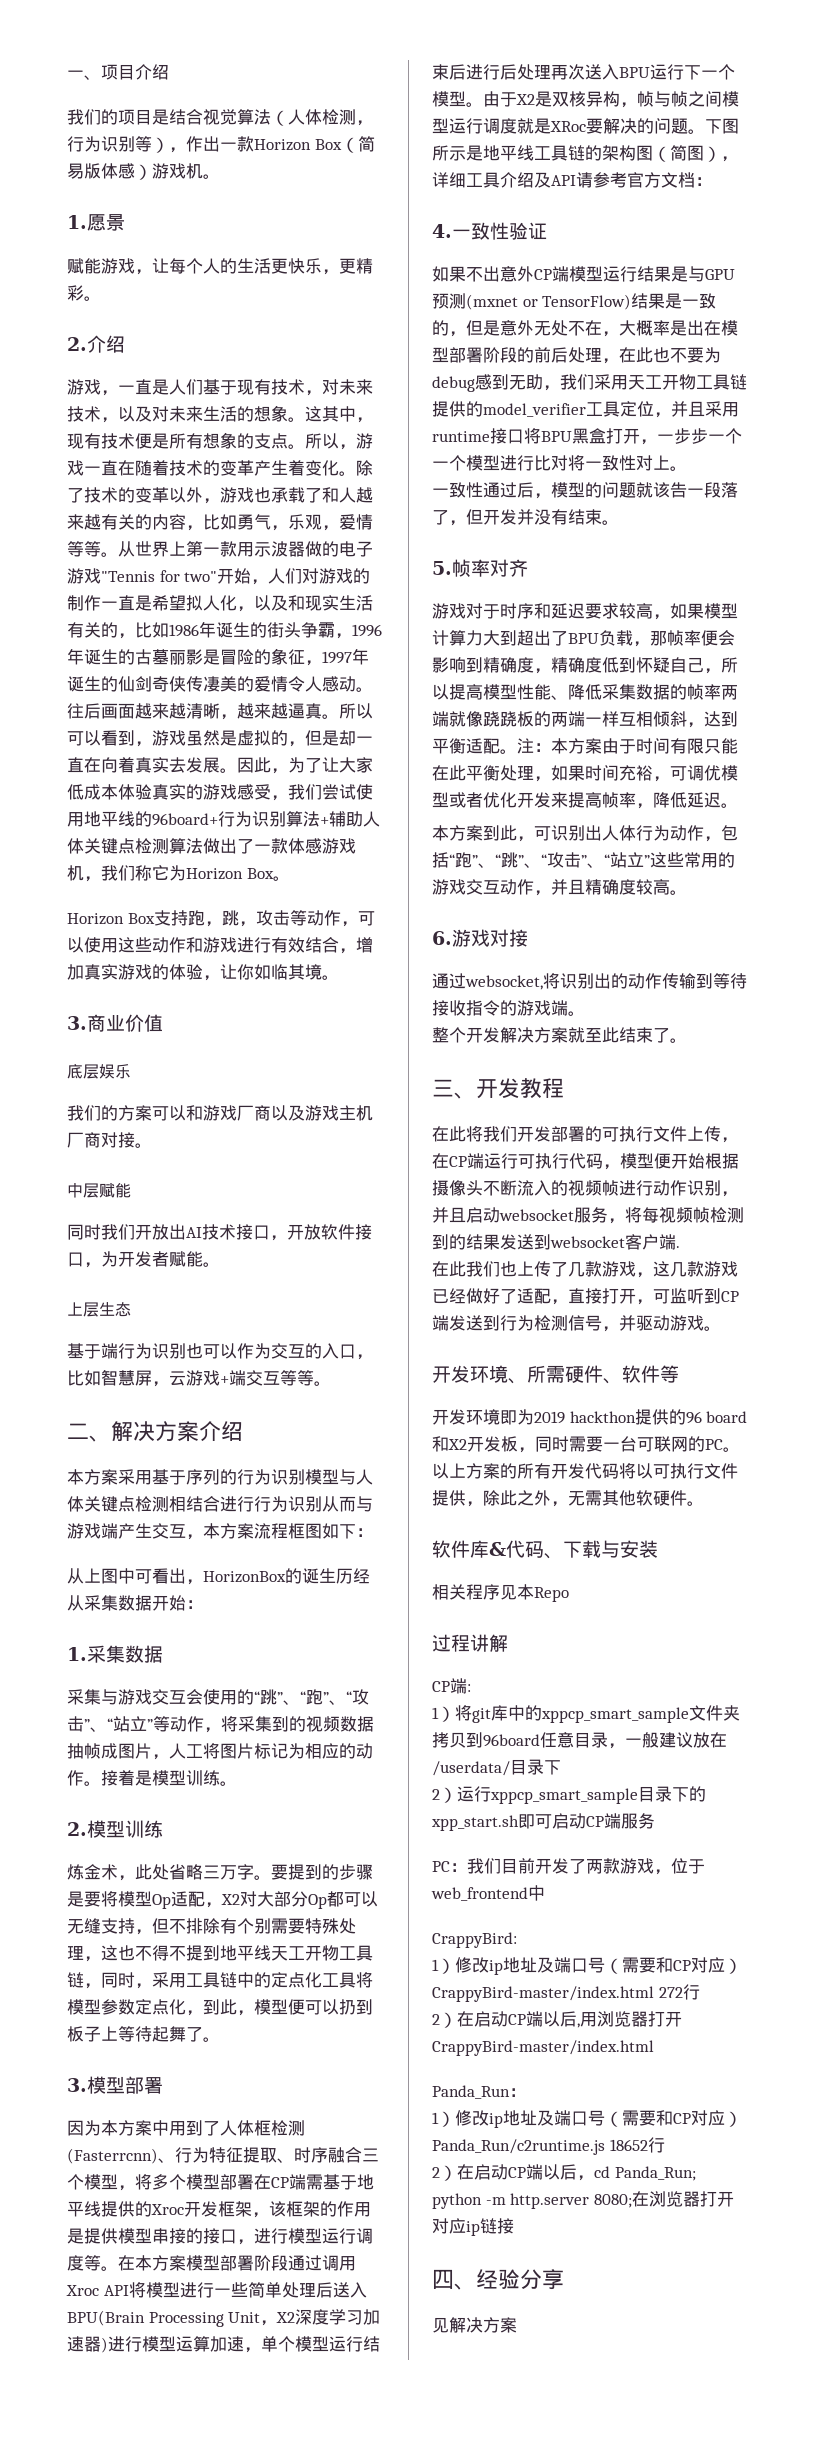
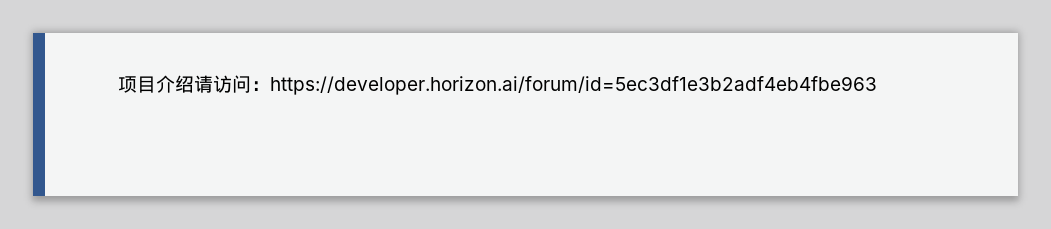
- 一、项目介绍
- 我们的项目是结合视觉算法（人体检测，行为识别等），作出一款Horizon Box（简易版体感）游戏机。
- 1.愿景
- 赋能游戏，让每个人的生活更快乐，更精彩。
- 2.介绍
- 游戏，一直是人们基于现有技术，对未来技术，以及对未来生活的想象。这其中，现有技术便是所有想象的支点。所以，游戏一直在随着技术的变革产生着变化。除了技术的变革以外，游戏也承载了和人越来越有关的内容，比如勇气，乐观，爱情等等。从世界上第一款用示波器做的电子游戏"Tennis for two"开始，人们对游戏的制作一直是希望拟人化，以及和现实生活有关的，比如1986年诞生的街头争霸，1996年诞生的古墓丽影是冒险的象征，1997年诞生的仙剑奇侠传凄美的爱情令人感动。往后画面越来越清晰，越来越逼真。所以可以看到，游戏虽然是虚拟的，但是却一直在向着真实去发展。因此，为了让大家低成本体验真实的游戏感受，我们尝试使用地平线的96board+行为识别算法+辅助人体关键点检测算法做出了一款体感游戏机，我们称它为Horizon Box。
- Horizon Box支持跑，跳，攻击等动作，可以使用这些动作和游戏进行有效结合，增加真实游戏的体验，让你如临其境。
- 3.商业价值
- 底层娱乐
- 我们的方案可以和游戏厂商以及游戏主机厂商对接。
- 中层赋能
- 同时我们开放出AI技术接口，开放软件接口，为开发者赋能。
- 上层生态
- 基于端行为识别也可以作为交互的入口，比如智慧屏，云游戏+端交互等等。
- 二、解决方案介绍
- 本方案采用基于序列的行为识别模型与人体关键点检测相结合进行行为识别从而与游戏端产生交互，本方案流程框图如下：
- 从上图中可看出，HorizonBox的诞生历经从采集数据开始：
- 1.采集数据
- 采集与游戏交互会使用的“跳”、“跑”、“攻击”、“站立”等动作，将采集到的视频数据抽帧成图片，人工将图片标记为相应的动作。接着是模型训练。
- 2.模型训练
- 炼金术，此处省略三万字。要提到的步骤是要将模型Op适配，X2对大部分Op都可以无缝支持，但不排除有个别需要特殊处理，这也不得不提到地平线天工开物工具链，同时，采用工具链中的定点化工具将模型参数定点化，到此，模型便可以扔到板子上等待起舞了。
- 3.模型部署
- 因为本方案中用到了人体框检测(Fasterrcnn)、行为特征提取、时序融合三个模型，将多个模型部署在CP端需基于地平线提供的Xroc开发框架，该框架的作用是提供模型串接的接口，进行模型运行调度等。在本方案模型部署阶段通过调用Xroc API将模型进行一些简单处理后送入BPU(Brain Processing Unit，X2深度学习加速器)进行模型运算加速，单个模型运行结束后进行后处理再次送入BPU运行下一个模型。由于X2是双核异构，帧与帧之间模型运行调度就是XRoc要解决的问题。下图所示是地平线工具链的架构图（简图），详细工具介绍及API请参考官方文档：
- 4.一致性验证
- 如果不出意外CP端模型运行结果是与GPU预测(mxnet or TensorFlow)结果是一致的，但是意外无处不在，大概率是出在模型部署阶段的前后处理，在此也不要为debug感到无助，我们采用天工开物工具链提供的model_verifier工具定位，并且采用runtime接口将BPU黑盒打开，一步步一个一个模型进行比对将一致性对上。
- 一致性通过后，模型的问题就该告一段落了，但开发并没有结束。
- 5.帧率对齐
- 游戏对于时序和延迟要求较高，如果模型计算力大到超出了BPU负载，那帧率便会影响到精确度，精确度低到怀疑自己，所以提高模型性能、降低采集数据的帧率两端就像跷跷板的两端一样互相倾斜，达到平衡适配。注：本方案由于时间有限只能在此平衡处理，如果时间充裕，可调优模型或者优化开发来提高帧率，降低延迟。
- 本方案到此，可识别出人体行为动作，包括“跑”、“跳”、“攻击”、“站立”这些常用的游戏交互动作，并且精确度较高。
- 6.游戏对接
- 通过websocket,将识别出的动作传输到等待接收指令的游戏端。
- 整个开发解决方案就至此结束了。
- 三、开发教程
- 在此将我们开发部署的可执行文件上传，在CP端运行可执行代码，模型便开始根据摄像头不断流入的视频帧进行动作识别，并且启动websocket服务，将每视频帧检测到的结果发送到websocket客户端.
- 在此我们也上传了几款游戏，这几款游戏已经做好了适配，直接打开，可监听到CP端发送到行为检测信号，并驱动游戏。
- 开发环境、所需硬件、软件等
- 开发环境即为2019 hackthon提供的96 board和X2开发板，同时需要一台可联网的PC。以上方案的所有开发代码将以可执行文件提供，除此之外，无需其他软硬件。
- 软件库&代码、下载与安装
- 相关程序见本Repo
- 过程讲解
- CP端:
- 1）将git库中的xppcp_smart_sample文件夹拷贝到96board任意目录，一般建议放在/userdata/目录下
- 2）运行xppcp_smart_sample目录下的xpp_start.sh即可启动CP端服务
- PC：我们目前开发了两款游戏，位于web_frontend中
- CrappyBird:
- 1）修改ip地址及端口号（需要和CP对应）CrappyBird-master/index.html 272行
- 2）在启动CP端以后,用浏览器打开CrappyBird-master/index.html
- Panda_Run：
- 1）修改ip地址及端口号（需要和CP对应）Panda_Run/c2runtime.js 18652行
- 2）在启动CP端以后，cd Panda_Run; python -m http.server 8080;在浏览器打开对应ip链接
- 四、经验分享
- 见解决方案
+ 项目介绍请访问：https://developer.horizon.ai/forum/id=5ec3df1e3b2adf4eb4fbe963

